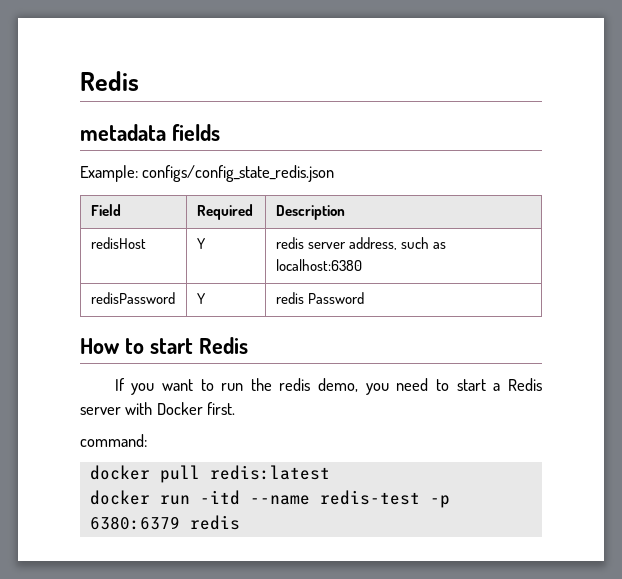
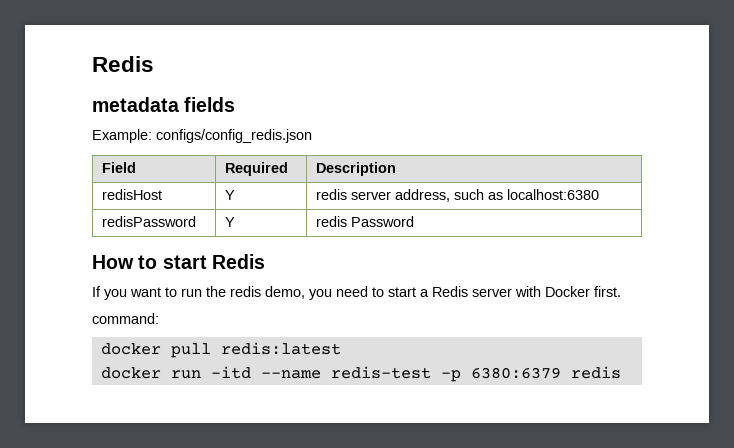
- Example: configs/config_state_redis.json
+ Example: configs/config_redis.json

